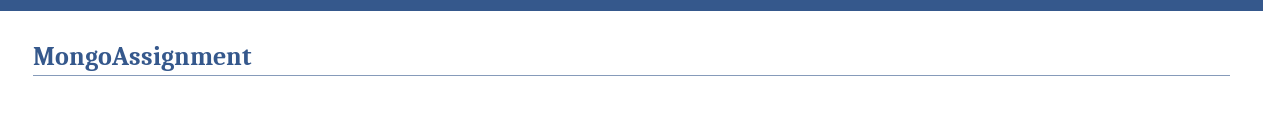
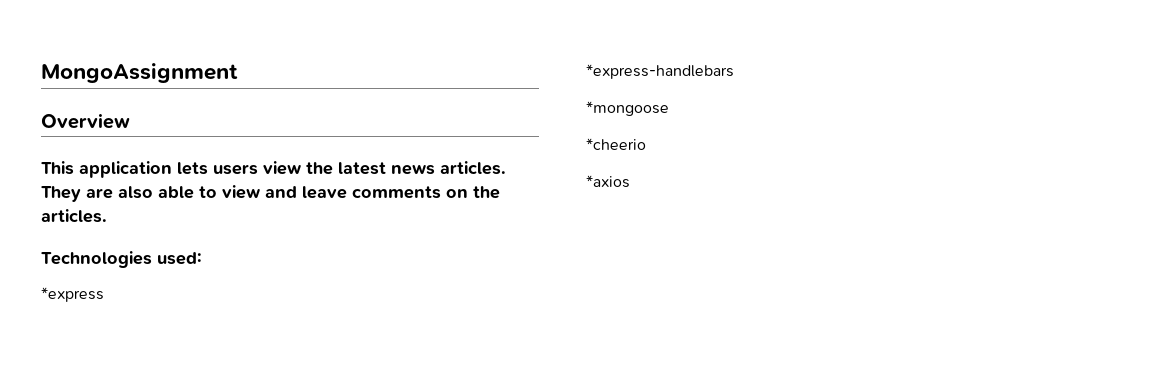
+ Overview
+ This application lets users view the latest news articles. They are also able to view and leave comments on the articles.
+ Technologies used:
+ *express
+ *express-handlebars
+ *mongoose
+ *cheerio
+ *axios

